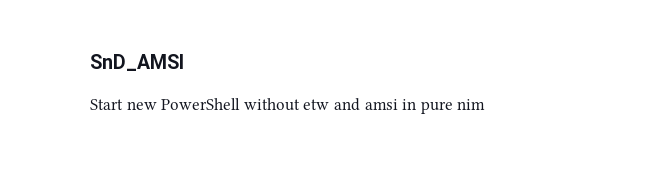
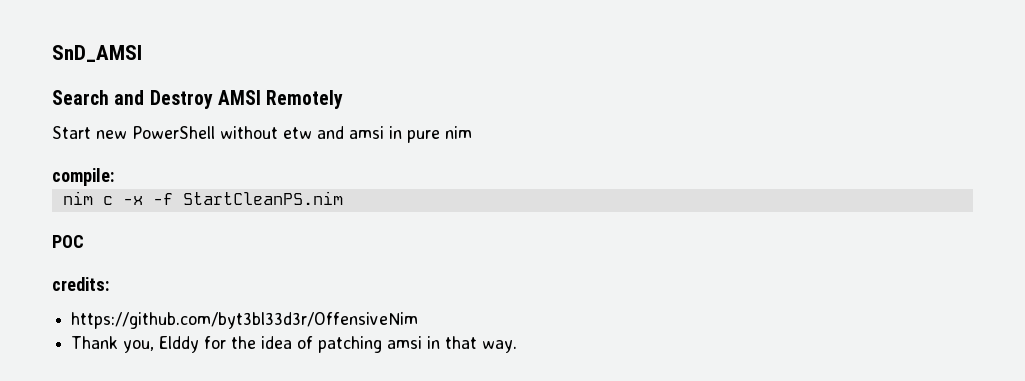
+ Search and Destroy AMSI Remotely
+ compile:
+ nim c -x -f StartCleanPS.nim
+ POC
+ credits:
+ https://github.com/byt3bl33d3r/OffensiveNim
+ Thank you, Elddy for the idea of patching amsi in that way.

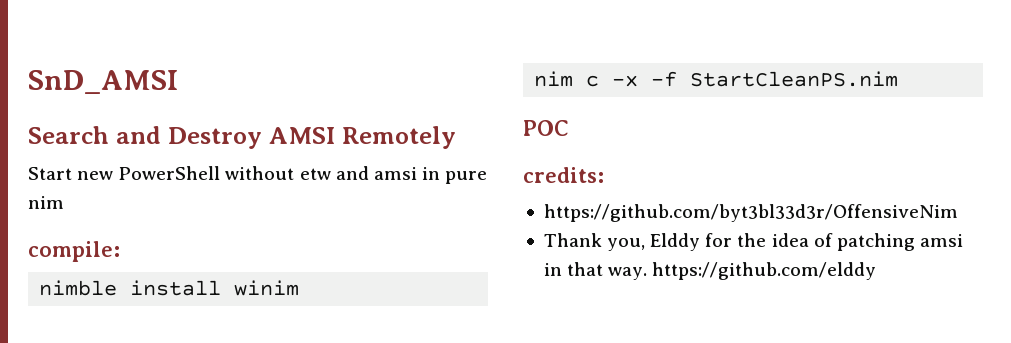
+ nimble install winim
- Thank you, Elddy for the idea of patching amsi in that way.
+ Thank you, Elddy for the idea of patching amsi in that way. https://github.com/elddy

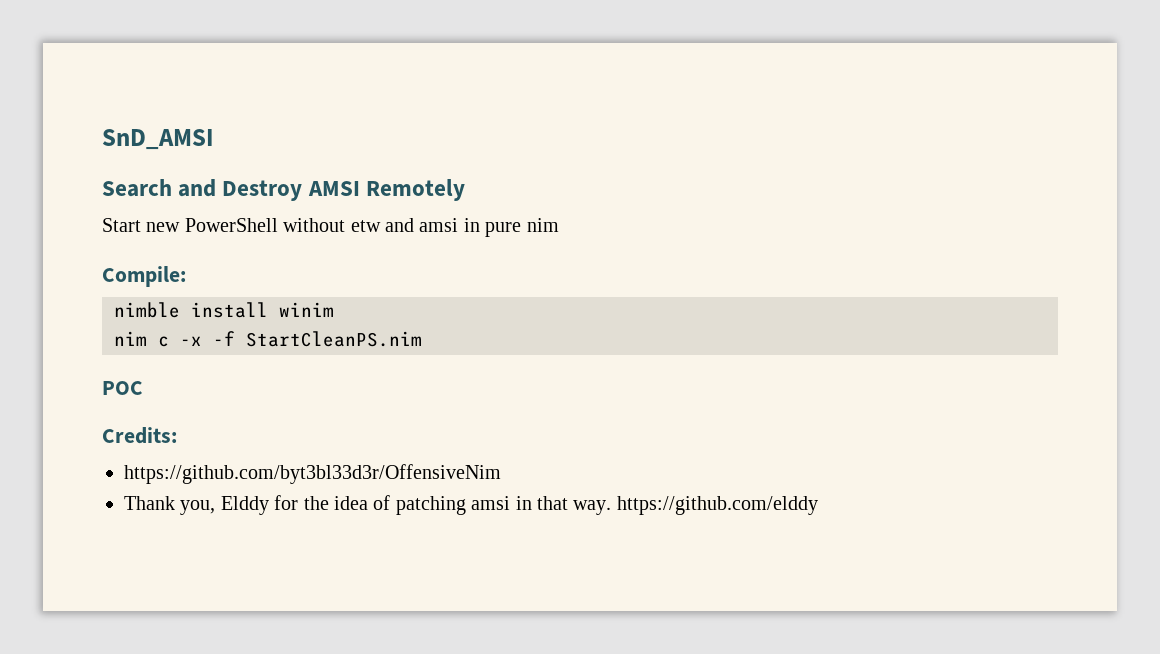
- compile:
+ Compile:
- credits:
+ Credits:

